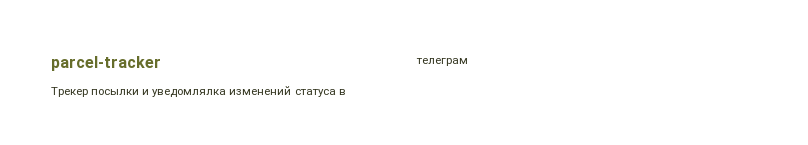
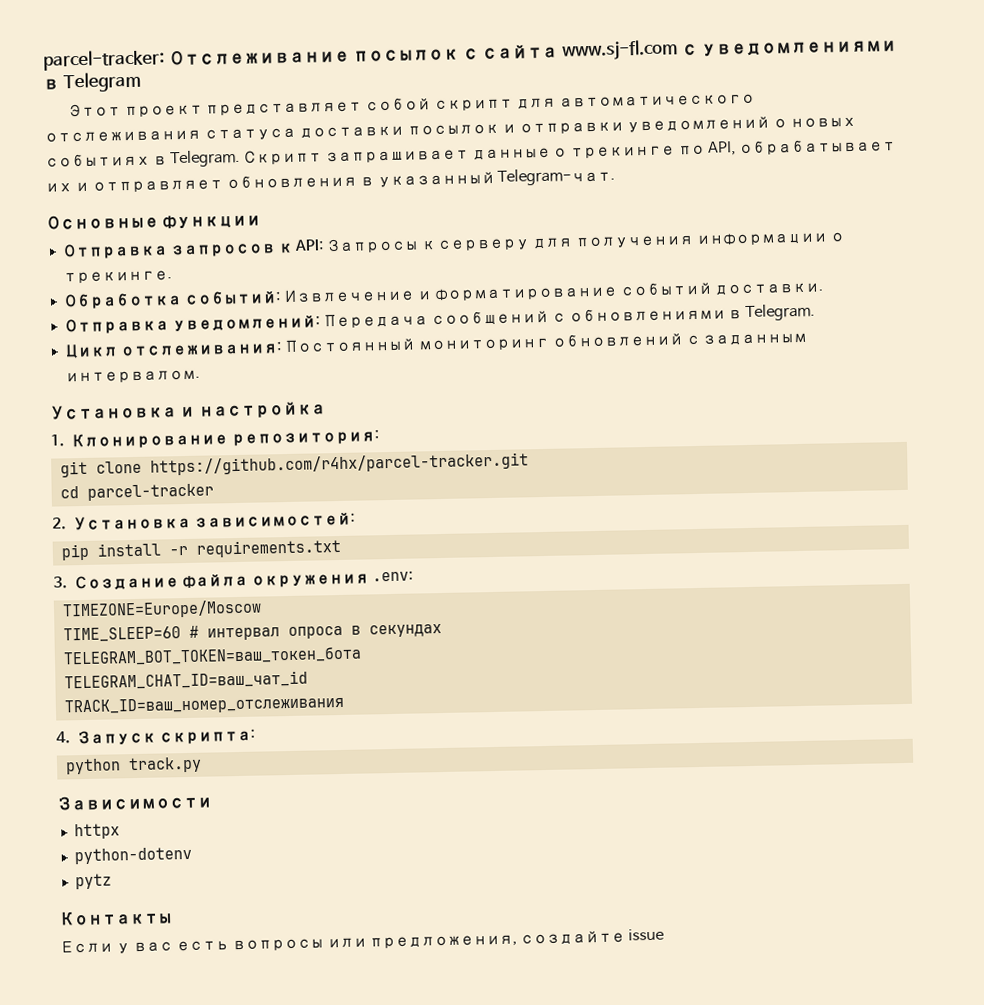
- parcel-tracker
- Трекер посылки и уведомлялка изменений статуса в телеграм
+ parcel-tracker: Отслеживание посылок с сайта www.sj-fl.com с уведомлениями в Telegram
+ Этот проект представляет собой скрипт для автоматического отслеживания статуса доставки посылок и отправки уведомлений о новых событиях в Telegram. Скрипт запрашивает данные о трекинге по API, обрабатывает их и отправляет обновления в указанный Telegram-чат.
+ Основные функции
+ Отправка запросов к API: Запросы к серверу для получения информации о трекинге.
+ Обработка событий: Извлечение и форматирование событий доставки.
+ Отправка уведомлений: Передача сообщений с обновлениями в Telegram.
+ Цикл отслеживания: Постоянный мониторинг обновлений с заданным интервалом.
+ Установка и настройка
+ 1. Клонирование репозитория:
+ git clone https://github.com/r4hx/parcel-tracker.git
+ cd parcel-tracker
+ 2. Установка зависимостей:
+ pip install -r requirements.txt
+ 3. Создание файла окружения .env:
+ TIMEZONE=Europe/Moscow
+ TIME_SLEEP=60 # интервал опроса в секундах
+ TELEGRAM_BOT_TOKEN=ваш_токен_бота
+ TELEGRAM_CHAT_ID=ваш_чат_id
+ TRACK_ID=ваш_номер_отслеживания
+ 4. Запуск скрипта:
+ python track.py
+ Зависимости
+ httpx
+ python-dotenv
+ pytz
+ Контакты
+ Если у вас есть вопросы или предложения, создайте issue

